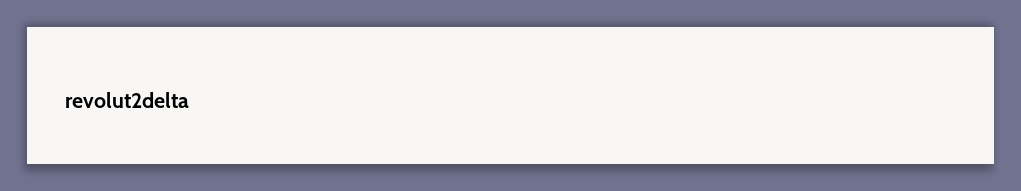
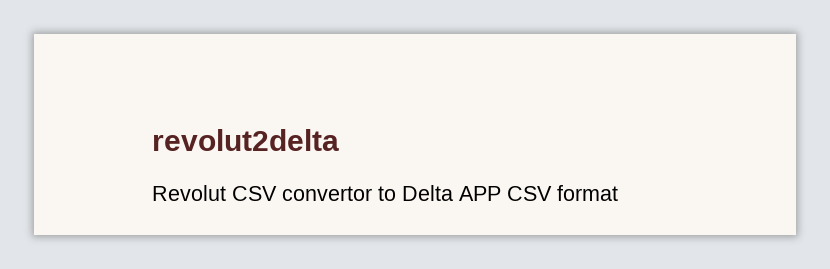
+ Revolut CSV convertor to Delta APP CSV format

